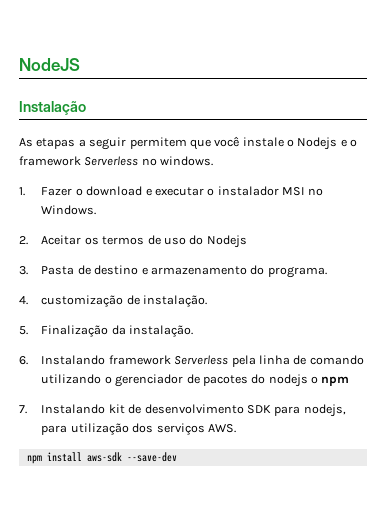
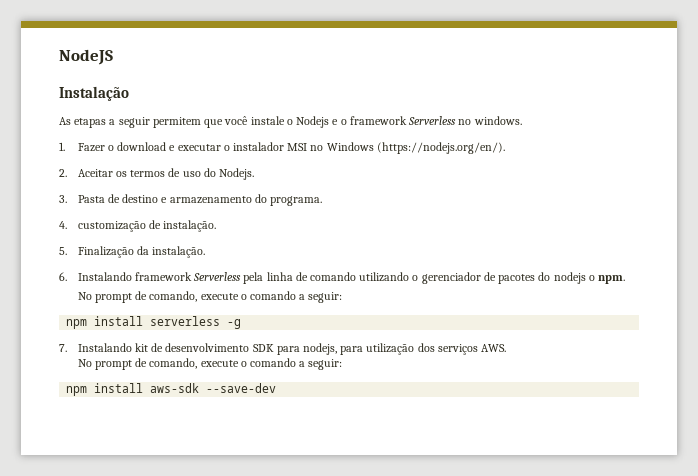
- 1. Fazer o download e executar o instalador MSI no Windows.
+ 1. Fazer o download e executar o instalador MSI no Windows (https://nodejs.org/en/).
- 2. Aceitar os termos de uso do Nodejs
+ 2. Aceitar os termos de uso do Nodejs.
- 6. Instalando framework Serverless pela linha de comando utilizando o gerenciador de pacotes do nodejs o npm
+ 6. Instalando framework Serverless pela linha de comando utilizando o gerenciador de pacotes do nodejs o npm.
+ No prompt de comando, execute o comando a seguir:
+ npm install serverless -g
  7. Instalando kit de desenvolvimento SDK para nodejs, para utilização dos serviços AWS.
+ No prompt de comando, execute o comando a seguir:

